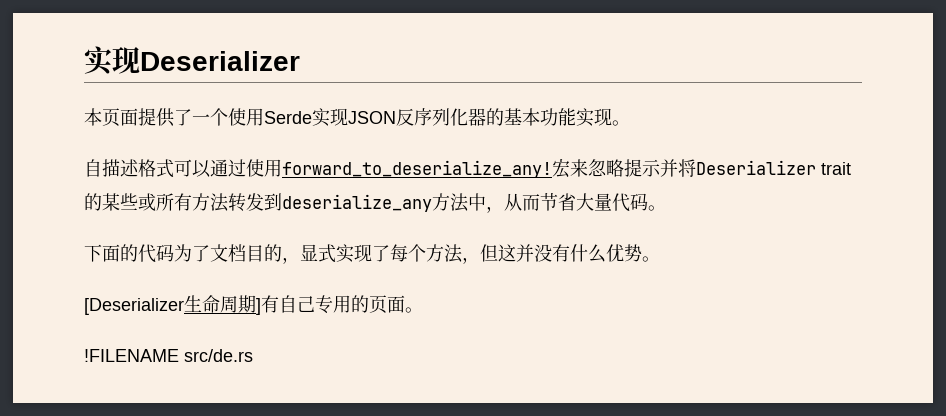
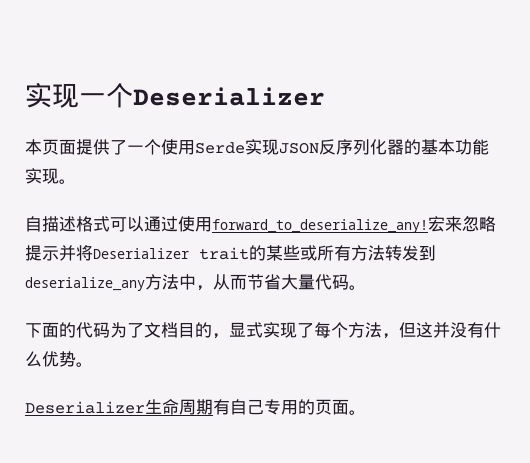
- 实现Deserializer
+ 实现一个Deserializer
- [Deserializer生命周期]有自己专用的页面。
+ Deserializer生命周期有自己专用的页面。
- !FILENAME src/de.rs

